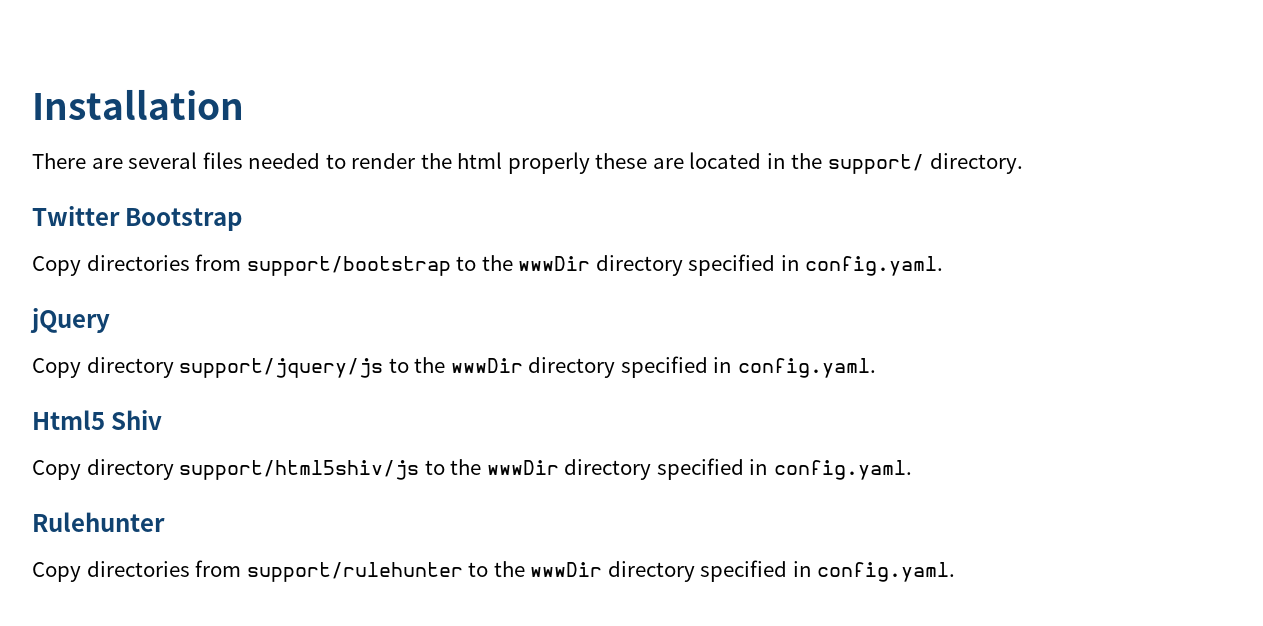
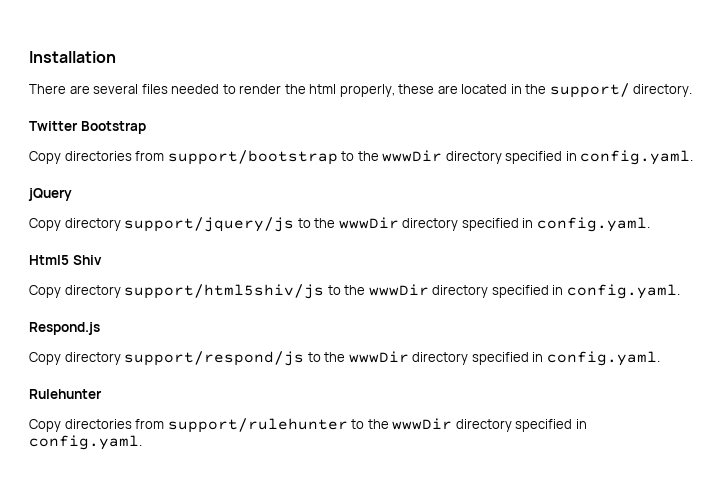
- There are several files needed to render the html properly these are located in the support/ directory.
+ There are several files needed to render the html properly, these are located in the support/ directory.
+ Respond.js
+ Copy directory support/respond/js to the wwwDir directory specified in config.yaml.

